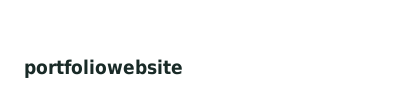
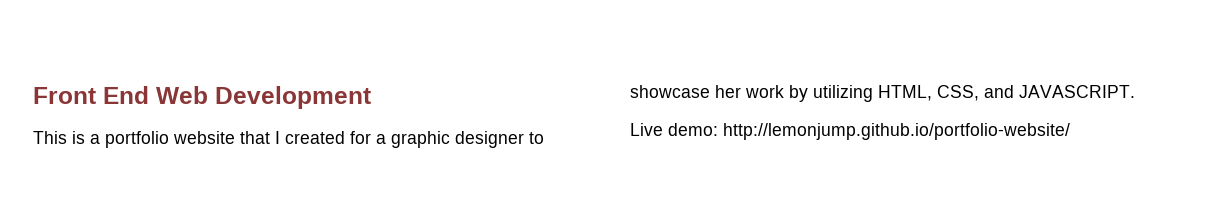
- portfoliowebsite
+ Front End Web Development
+ This is a portfolio website that I created for a graphic designer to showcase her work by utilizing HTML, CSS, and JAVASCRIPT.
+ Live demo: http://lemonjump.github.io/portfolio-website/

